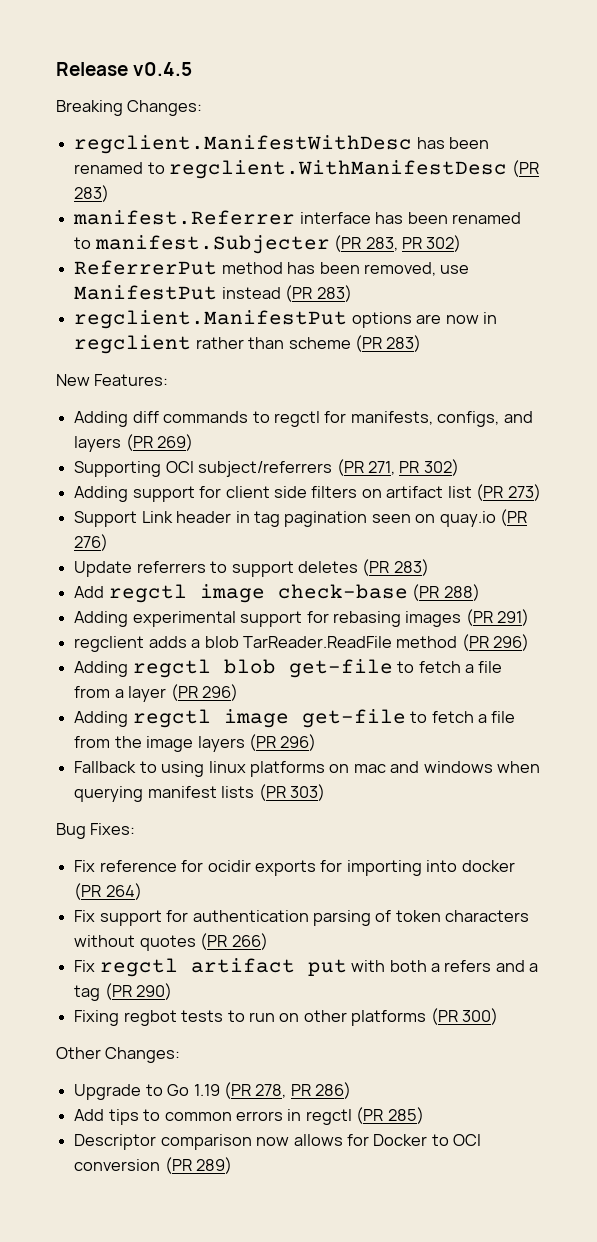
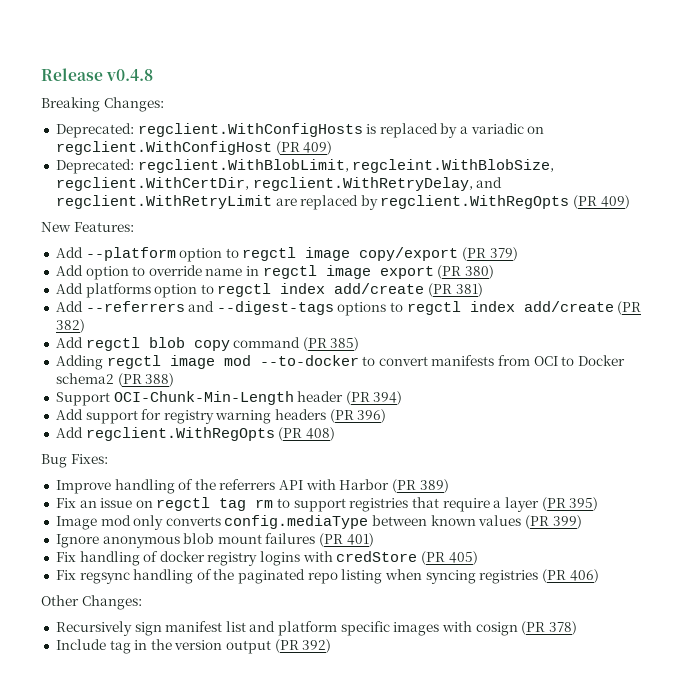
- Release v0.4.5
+ Release v0.4.8
- regclient.ManifestWithDesc has been renamed to regclient.WithManifestDesc (PR 283)
- manifest.Referrer interface has been renamed to manifest.Subjecter (PR 283, PR 302)
- ReferrerPut method has been removed, use ManifestPut instead (PR 283)
- regclient.ManifestPut options are now in regclient rather than scheme (PR 283)
+ Deprecated: regclient.WithConfigHosts is replaced by a variadic on regclient.WithConfigHost (PR 409)
+ Deprecated: regclient.WithBlobLimit, regcleint.WithBlobSize, regclient.WithCertDir, regclient.WithRetryDelay, and regclient.WithRetryLimit are replaced by regclient.WithRegOpts (PR 409)
  New Features:
- Adding diff commands to regctl for manifests, configs, and layers (PR 269)
- Supporting OCI subject/referrers (PR 271, PR 302)
- Adding support for client side filters on artifact list (PR 273)
- Support Link header in tag pagination seen on quay.io (PR 276)
- Update referrers to support deletes (PR 283)
- Add regctl image check-base (PR 288)
- Adding experimental support for rebasing images (PR 291)
- regclient adds a blob TarReader.ReadFile method (PR 296)
- Adding regctl blob get-file to fetch a file from a layer (PR 296)
- Adding regctl image get-file to fetch a file from the image layers (PR 296)
- Fallback to using linux platforms on mac and windows when querying manifest lists (PR 303)
+ Add --platform option to regctl image copy/export (PR 379)
+ Add option to override name in regctl image export (PR 380)
+ Add platforms option to regctl index add/create (PR 381)
+ Add --referrers and --digest-tags options to regctl index add/create (PR 382)
+ Add regctl blob copy command (PR 385)
+ Adding regctl image mod --to-docker to convert manifests from OCI to Docker schema2 (PR 388)
+ Support OCI-Chunk-Min-Length header (PR 394)
+ Add support for registry warning headers (PR 396)
+ Add regclient.WithRegOpts (PR 408)
  Bug Fixes:
- Fix reference for ocidir exports for importing into docker (PR 264)
- Fix support for authentication parsing of token characters without quotes (PR 266)
- Fix regctl artifact put with both a refers and a tag (PR 290)
- Fixing regbot tests to run on other platforms (PR 300)
+ Improve handling of the referrers API with Harbor (PR 389)
+ Fix an issue on regctl tag rm to support registries that require a layer (PR 395)
+ Image mod only converts config.mediaType between known values (PR 399)
+ Ignore anonymous blob mount failures (PR 401)
+ Fix handling of docker registry logins with credStore (PR 405)
+ Fix regsync handling of the paginated repo listing when syncing registries (PR 406)
  Other Changes:
- Upgrade to Go 1.19 (PR 278, PR 286)
- Add tips to common errors in regctl (PR 285)
- Descriptor comparison now allows for Docker to OCI conversion (PR 289)
+ Recursively sign manifest list and platform specific images with cosign (PR 378)
+ Include tag in the version output (PR 392)

